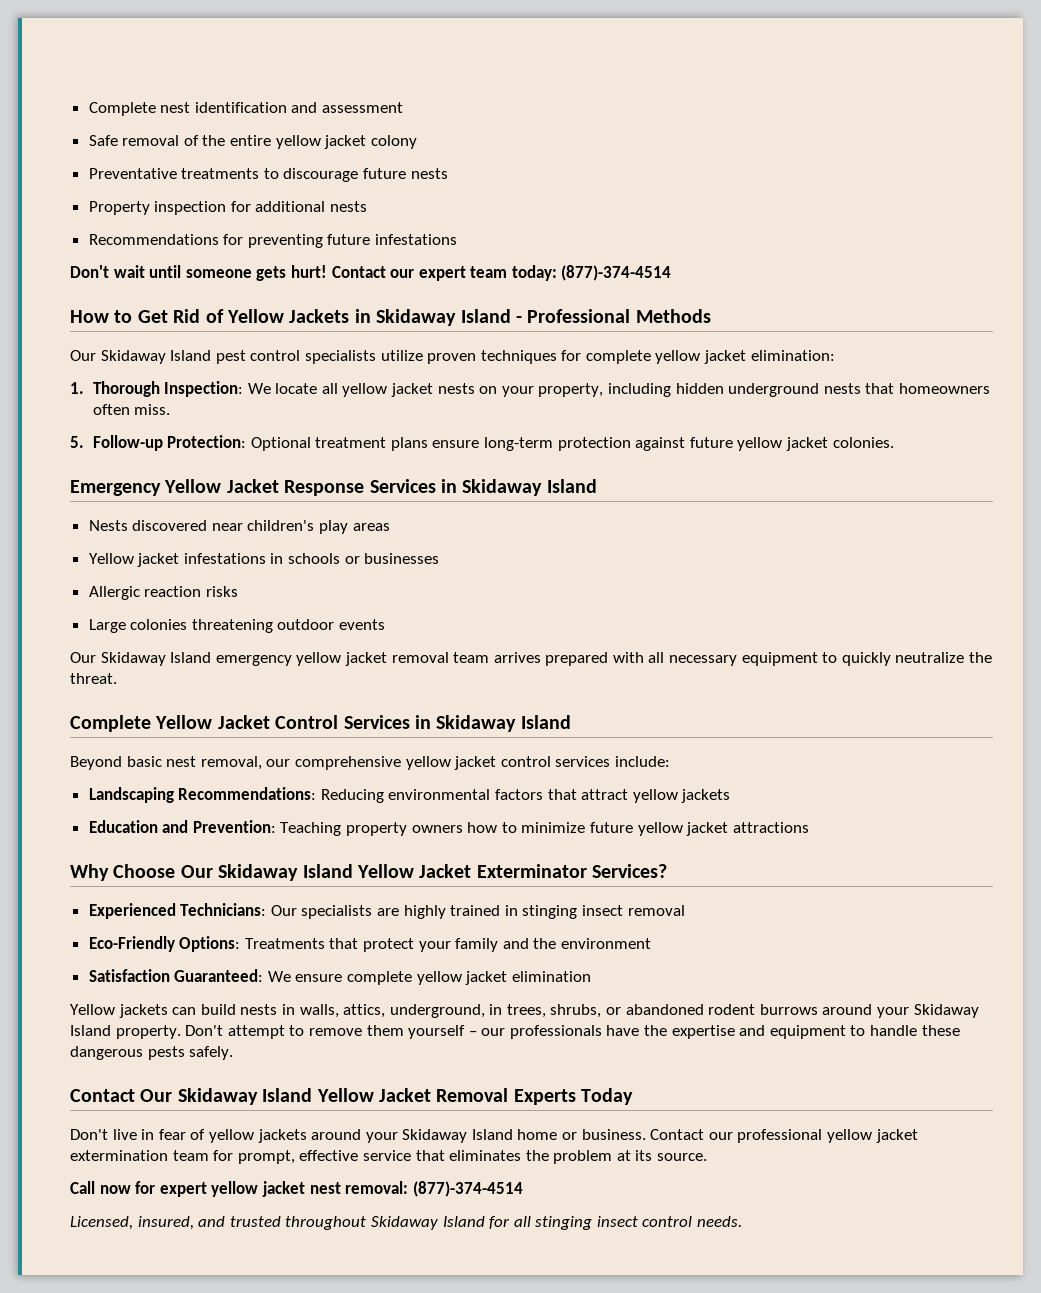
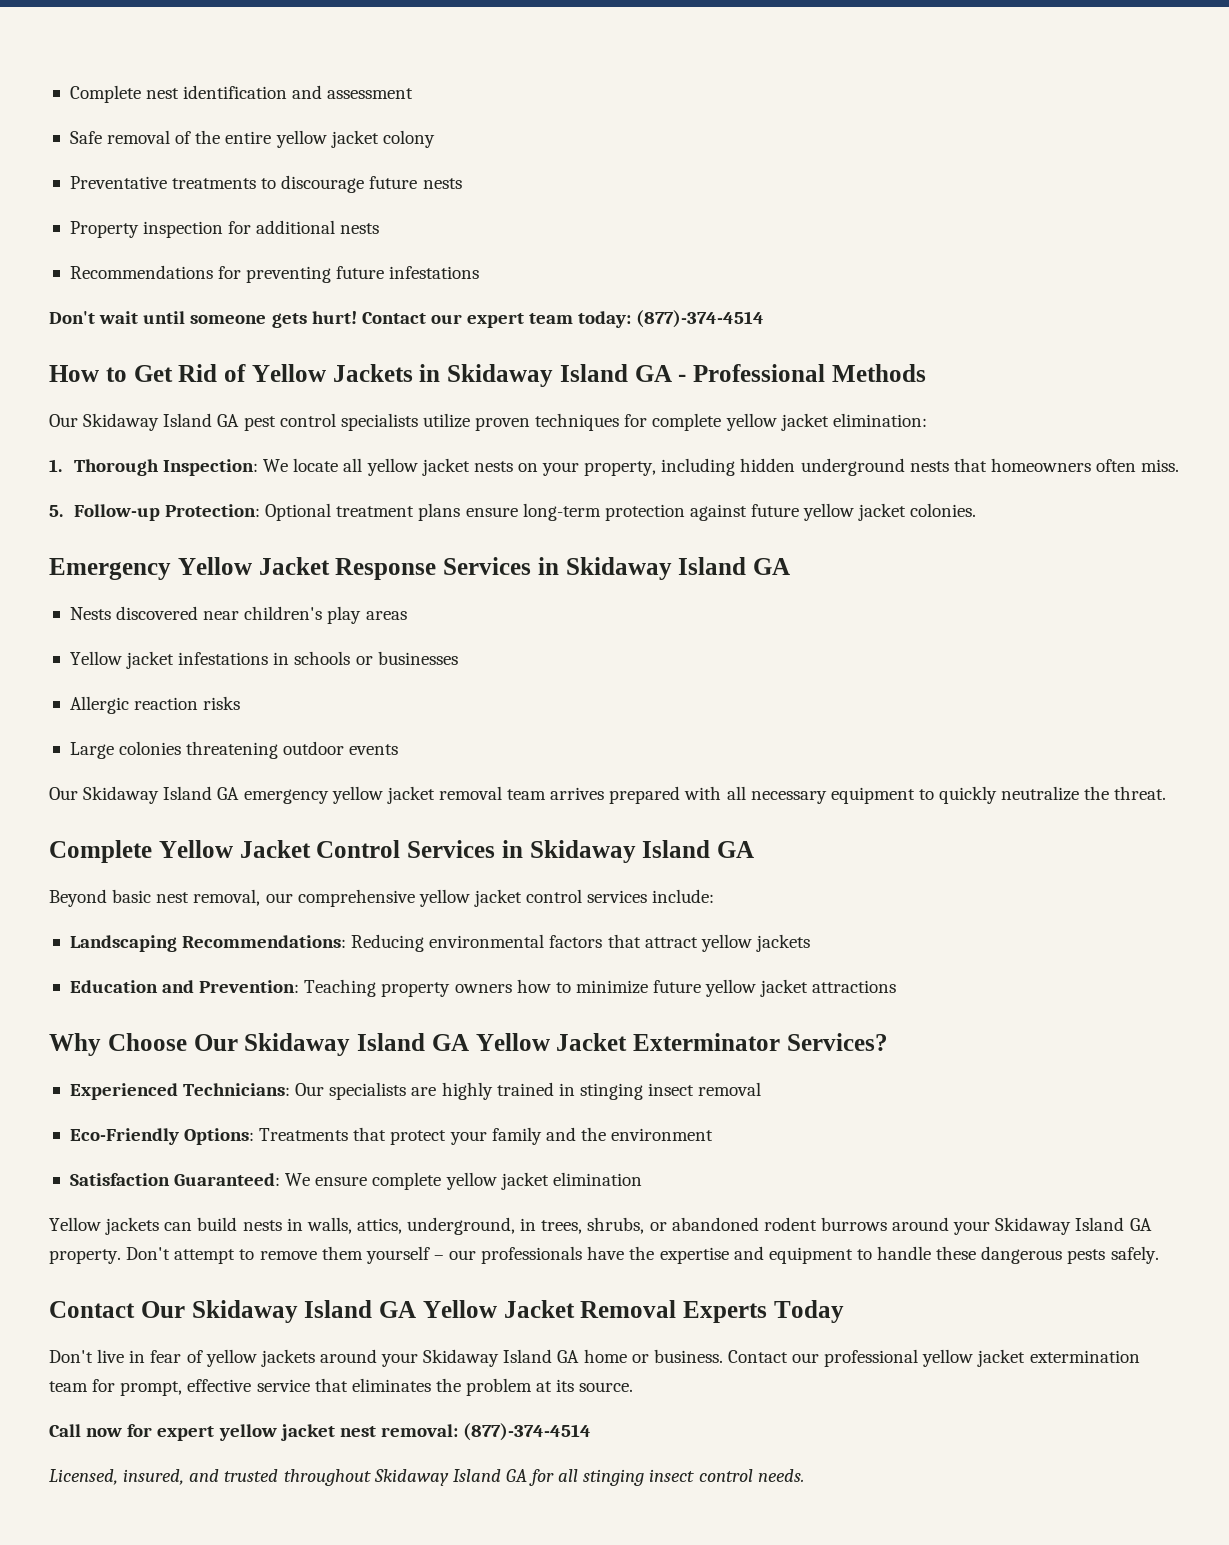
- How to Get Rid of Yellow Jackets in Skidaway Island - Professional Methods
+ How to Get Rid of Yellow Jackets in Skidaway Island GA - Professional Methods
- Our Skidaway Island pest control specialists utilize proven techniques for complete yellow jacket elimination:
+ Our Skidaway Island GA pest control specialists utilize proven techniques for complete yellow jacket elimination:
- Emergency Yellow Jacket Response Services in Skidaway Island
+ Emergency Yellow Jacket Response Services in Skidaway Island GA
- Our Skidaway Island emergency yellow jacket removal team arrives prepared with all necessary equipment to quickly neutralize the threat.
+ Our Skidaway Island GA emergency yellow jacket removal team arrives prepared with all necessary equipment to quickly neutralize the threat.
- Complete Yellow Jacket Control Services in Skidaway Island
+ Complete Yellow Jacket Control Services in Skidaway Island GA
- Why Choose Our Skidaway Island Yellow Jacket Exterminator Services?
+ Why Choose Our Skidaway Island GA Yellow Jacket Exterminator Services?
- Yellow jackets can build nests in walls, attics, underground, in trees, shrubs, or abandoned rodent burrows around your Skidaway Island property.
+ Yellow jackets can build nests in walls, attics, underground, in trees, shrubs, or abandoned rodent burrows around your Skidaway Island GA property.
- Contact Our Skidaway Island Yellow Jacket Removal Experts Today
+ Contact Our Skidaway Island GA Yellow Jacket Removal Experts Today
- Don't live in fear of yellow jackets around your Skidaway Island home or business.
+ Don't live in fear of yellow jackets around your Skidaway Island GA home or business.
- Licensed, insured, and trusted throughout Skidaway Island for all stinging insect control needs.
+ Licensed, insured, and trusted throughout Skidaway Island GA for all stinging insect control needs.

